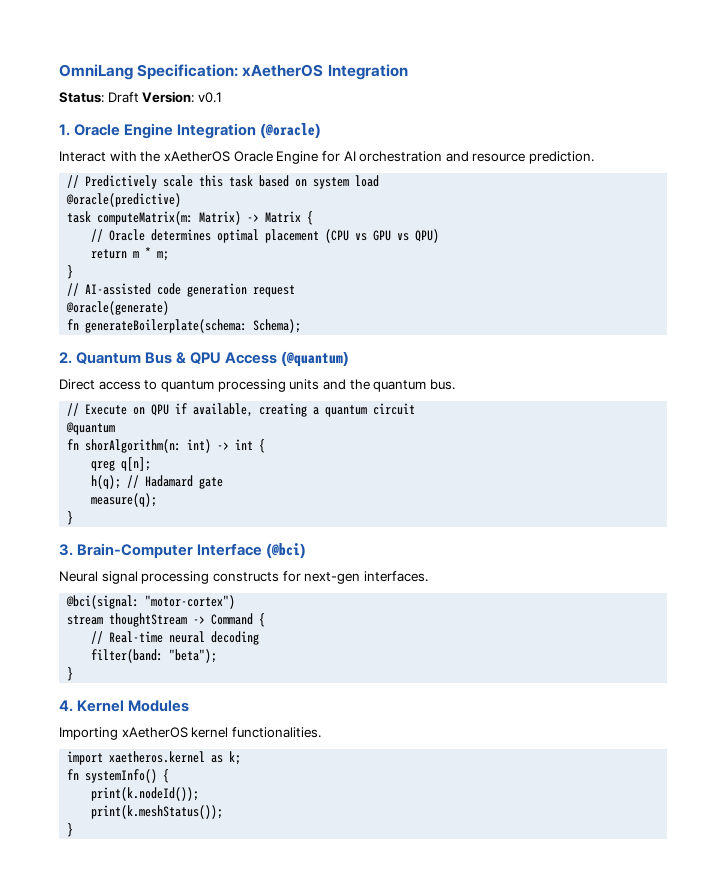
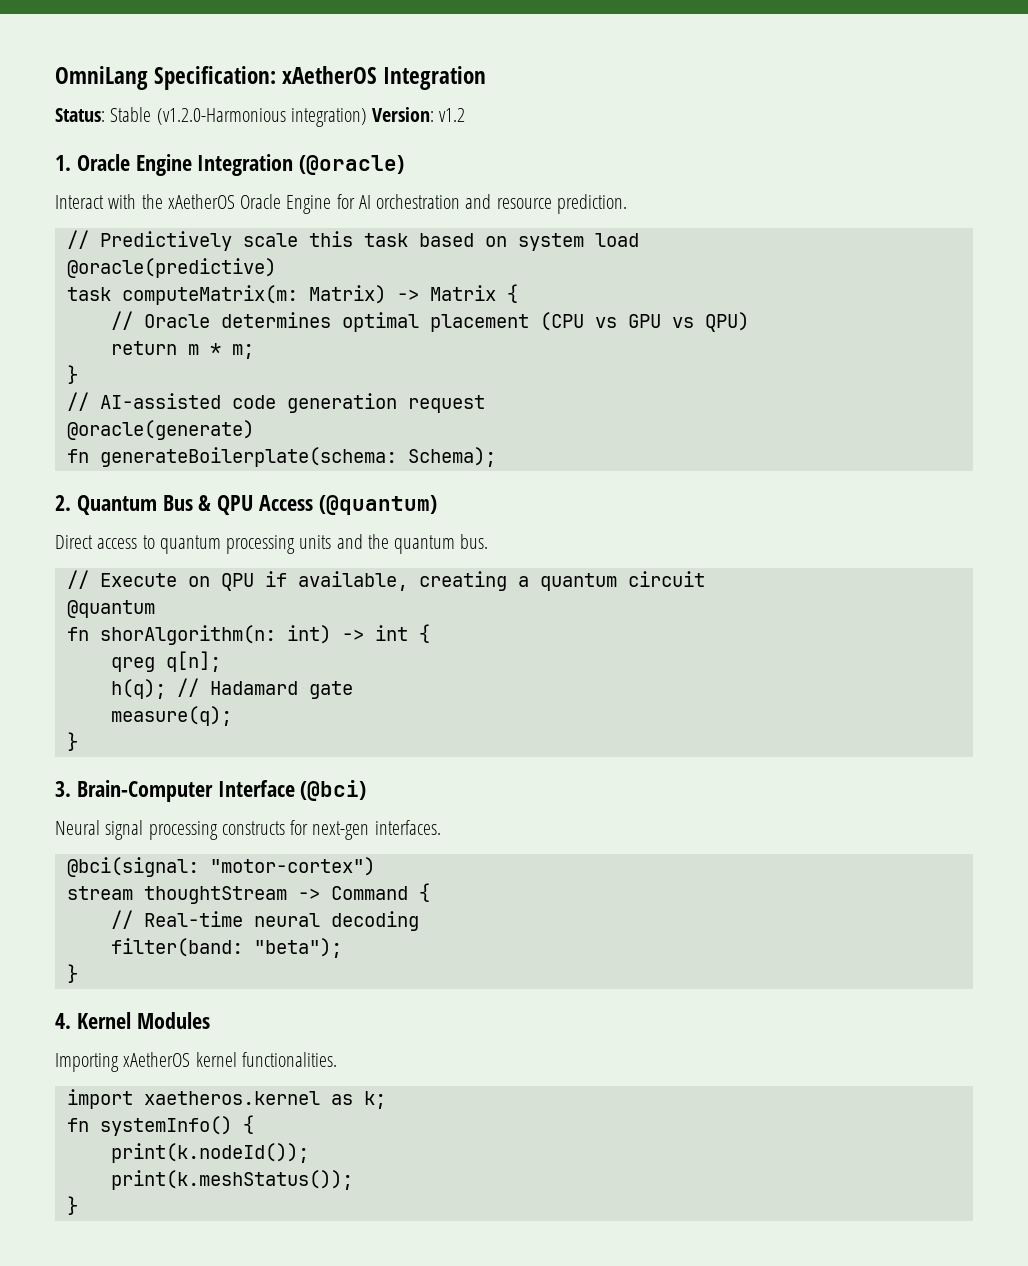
- Status: Draft Version: v0.1
+ Status: Stable (v1.2.0-Harmonious integration) Version: v1.2

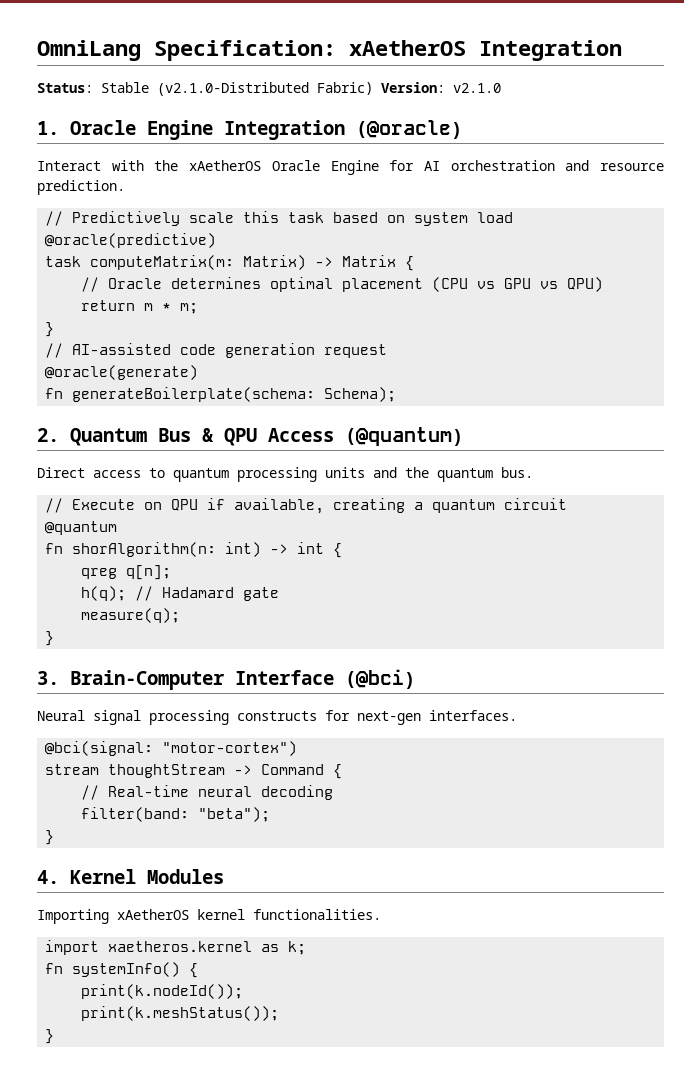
- Status: Stable (v1.2.0-Harmonious integration) Version: v1.2
+ Status: Stable (v2.1.0-Distributed Fabric) Version: v2.1.0

